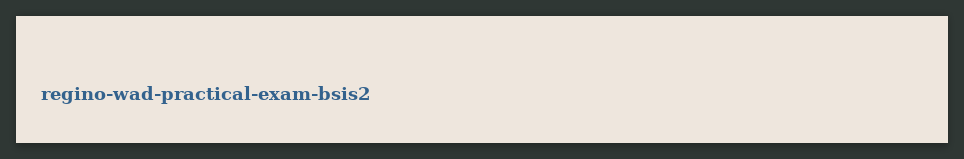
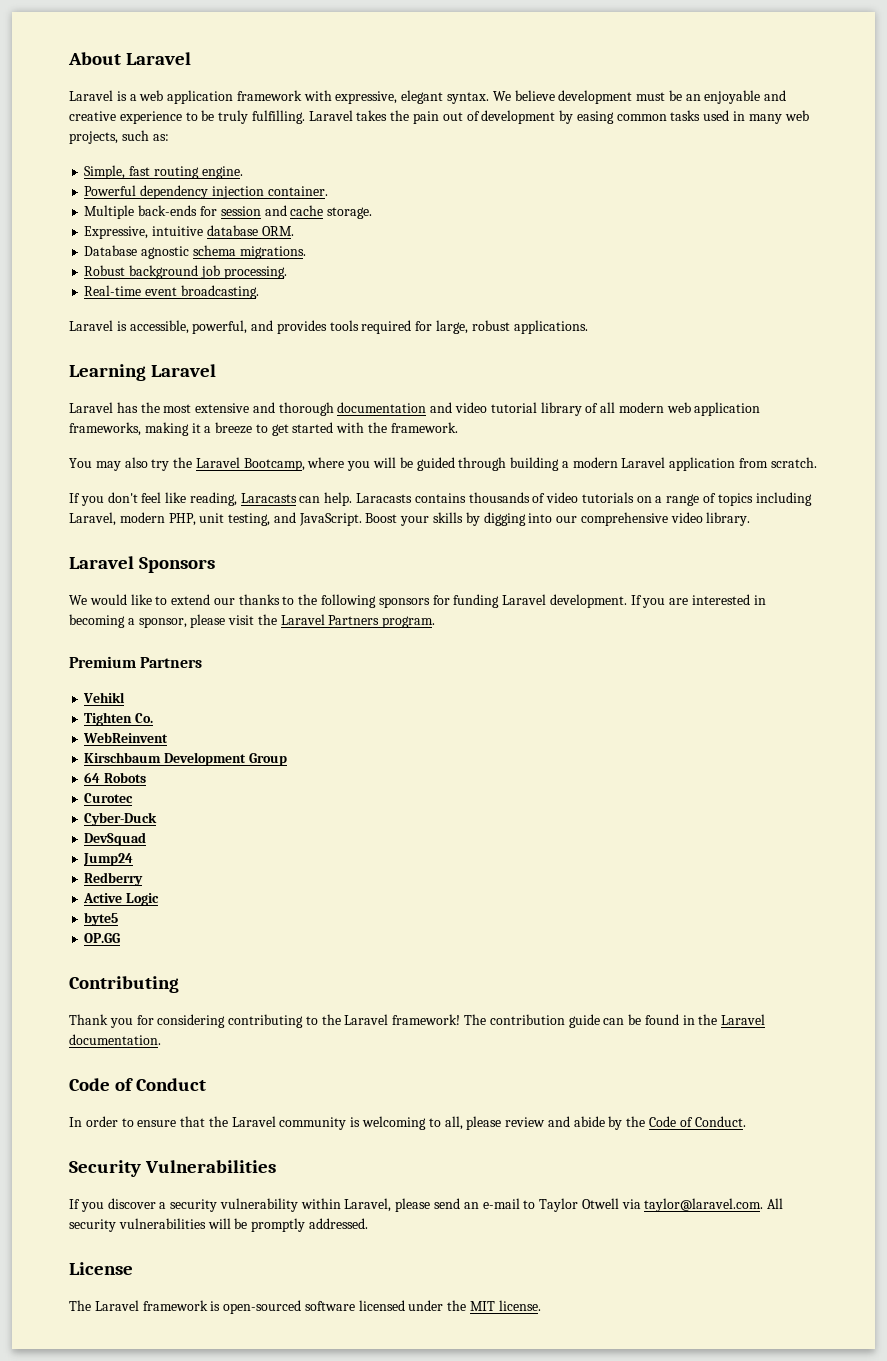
- regino-wad-practical-exam-bsis2
+ About Laravel
+ Laravel is a web application framework with expressive, elegant syntax. We believe development must be an enjoyable and creative experience to be truly fulfilling. Laravel takes the pain out of development by easing common tasks used in many web projects, such as:
+ Simple, fast routing engine.
+ Powerful dependency injection container.
+ Multiple back-ends for session and cache storage.
+ Expressive, intuitive database ORM.
+ Database agnostic schema migrations.
+ Robust background job processing.
+ Real-time event broadcasting.
+ Laravel is accessible, powerful, and provides tools required for large, robust applications.
+ Learning Laravel
+ Laravel has the most extensive and thorough documentation and video tutorial library of all modern web application frameworks, making it a breeze to get started with the framework.
+ You may also try the Laravel Bootcamp, where you will be guided through building a modern Laravel application from scratch.
+ If you don't feel like reading, Laracasts can help. Laracasts contains thousands of video tutorials on a range of topics including Laravel, modern PHP, unit testing, and JavaScript. Boost your skills by digging into our comprehensive video library.
+ Laravel Sponsors
+ We would like to extend our thanks to the following sponsors for funding Laravel development. If you are interested in becoming a sponsor, please visit the Laravel Partners program.
+ Premium Partners
+ Vehikl
+ Tighten Co.
+ WebReinvent
+ Kirschbaum Development Group
+ 64 Robots
+ Curotec
+ Cyber-Duck
+ DevSquad
+ Jump24
+ Redberry
+ Active Logic
+ byte5
+ OP.GG
+ Contributing
+ Thank you for considering contributing to the Laravel framework! The contribution guide can be found in the Laravel documentation.
+ Code of Conduct
+ In order to ensure that the Laravel community is welcoming to all, please review and abide by the Code of Conduct.
+ Security Vulnerabilities
+ If you discover a security vulnerability within Laravel, please send an e-mail to Taylor Otwell via taylor@laravel.com. All security vulnerabilities will be promptly addressed.
+ License
+ The Laravel framework is open-sourced software licensed under the MIT license.

